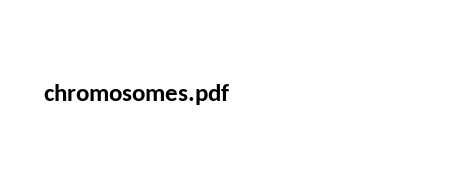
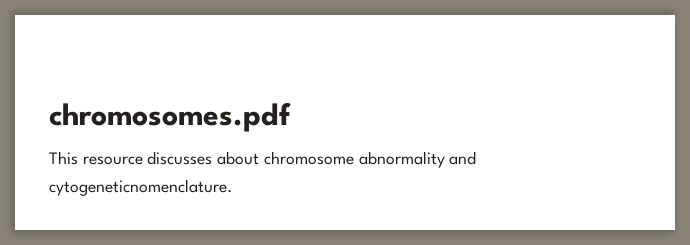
+ This resource discusses about chromosome abnormality and cytogeneticnomenclature.

